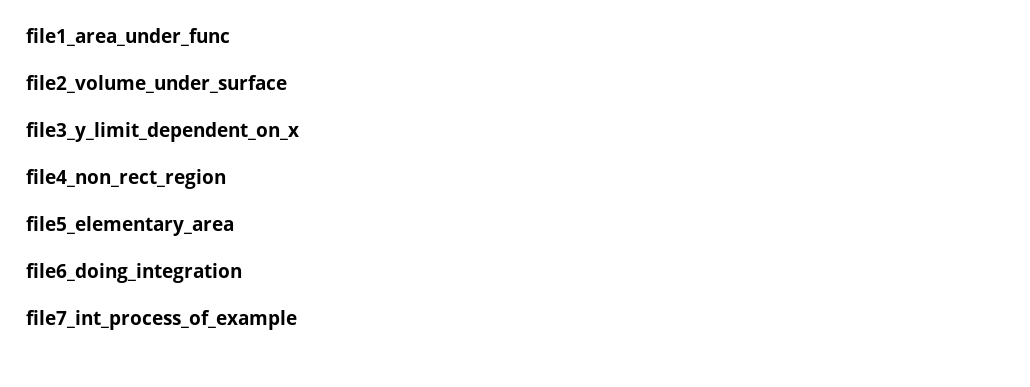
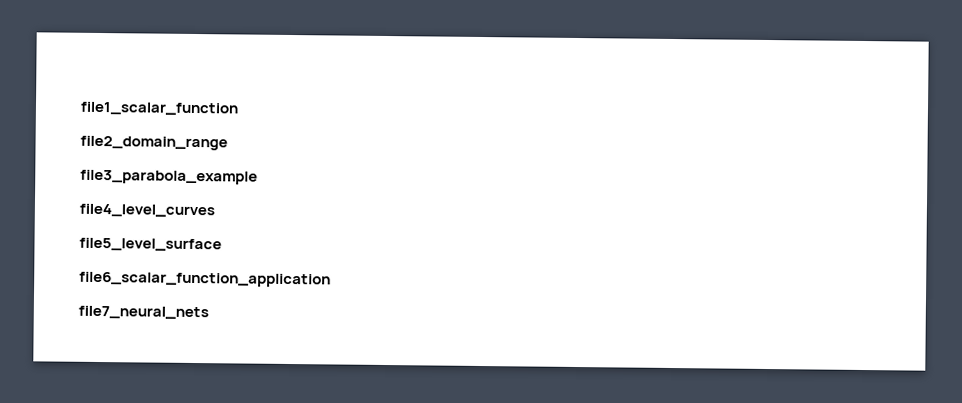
- file1_area_under_func
- file2_volume_under_surface
- file3_y_limit_dependent_on_x
- file4_non_rect_region
- file5_elementary_area
- file6_doing_integration
- file7_int_process_of_example
+ file1_scalar_function
+ file2_domain_range
+ file3_parabola_example
+ file4_level_curves
+ file5_level_surface
+ file6_scalar_function_application
+ file7_neural_nets

